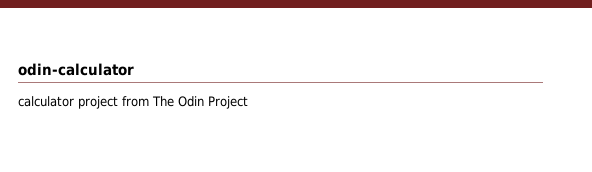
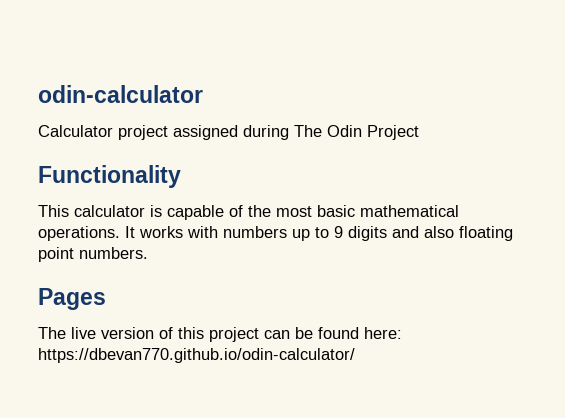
- calculator project from The Odin Project
+ Calculator project assigned during The Odin Project
+ Functionality
+ This calculator is capable of the most basic mathematical operations. It works with numbers up to 9 digits and also floating point numbers.
+ Pages
+ The live version of this project can be found here: https://dbevan770.github.io/odin-calculator/

